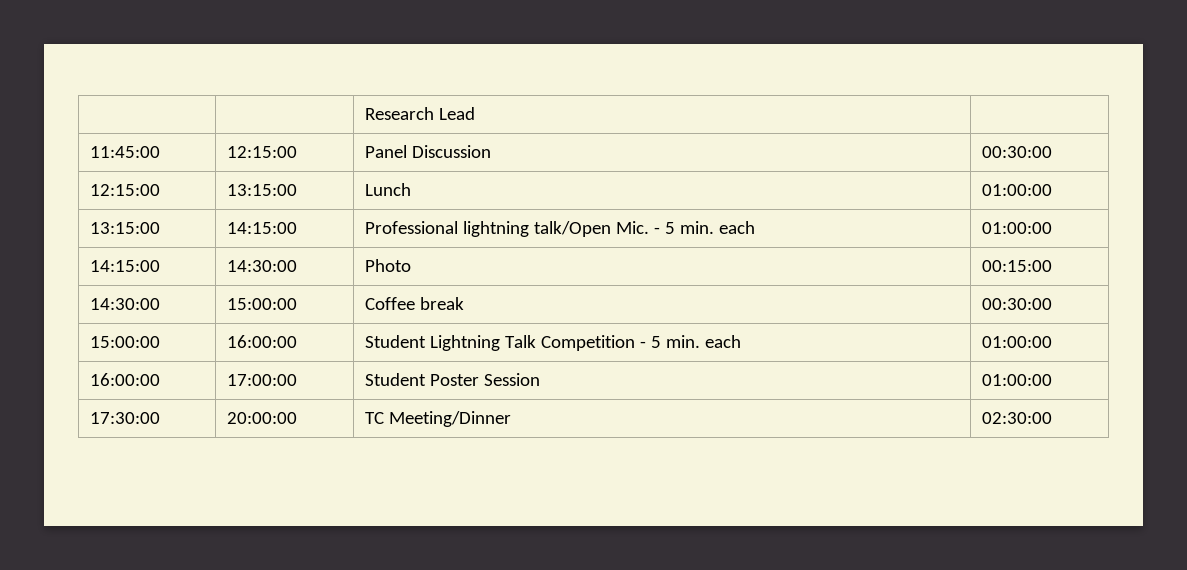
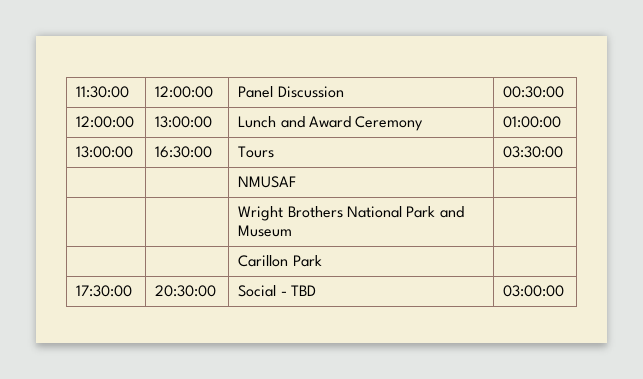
- | | Research Lead |
- 11:45:00 | 12:15:00 | Panel Discussion | 00:30:00
+ 11:30:00 | 12:00:00 | Panel Discussion | 00:30:00
- 12:15:00 | 13:15:00 | Lunch | 01:00:00
- 13:15:00 | 14:15:00 | Professional lightning talk/Open Mic. - 5 min. each | 01:00:00
- 14:15:00 | 14:30:00 | Photo | 00:15:00
- 14:30:00 | 15:00:00 | Coffee break | 00:30:00
- 15:00:00 | 16:00:00 | Student Lightning Talk Competition - 5 min. each | 01:00:00
- 16:00:00 | 17:00:00 | Student Poster Session | 01:00:00
- 17:30:00 | 20:00:00 | TC Meeting/Dinner | 02:30:00
+ 12:00:00 | 13:00:00 | Lunch and Award Ceremony | 01:00:00
+ 13:00:00 | 16:30:00 | Tours | 03:30:00
+ | | NMUSAF |
+ | | Wright Brothers National Park and Museum |
+ | | Carillon Park |
+ 17:30:00 | 20:30:00 | Social - TBD | 03:00:00

